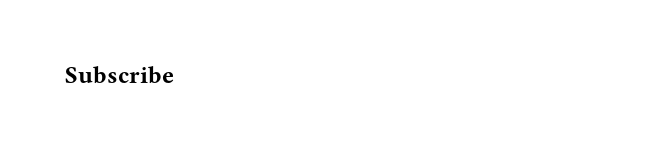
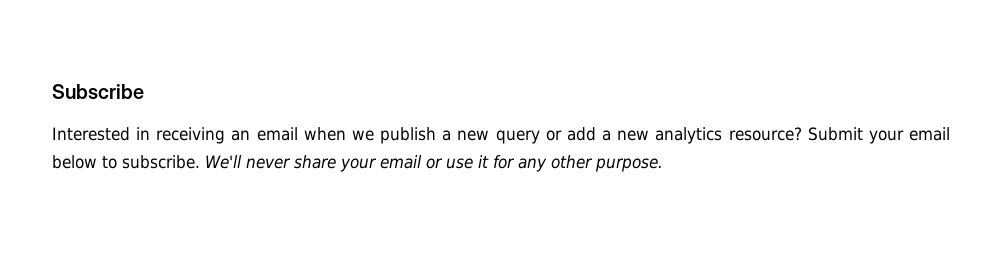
+ Interested in receiving an email when we publish a new query or add a new analytics resource? Submit your email below to subscribe. We'll never share your email or use it for any other purpose.

